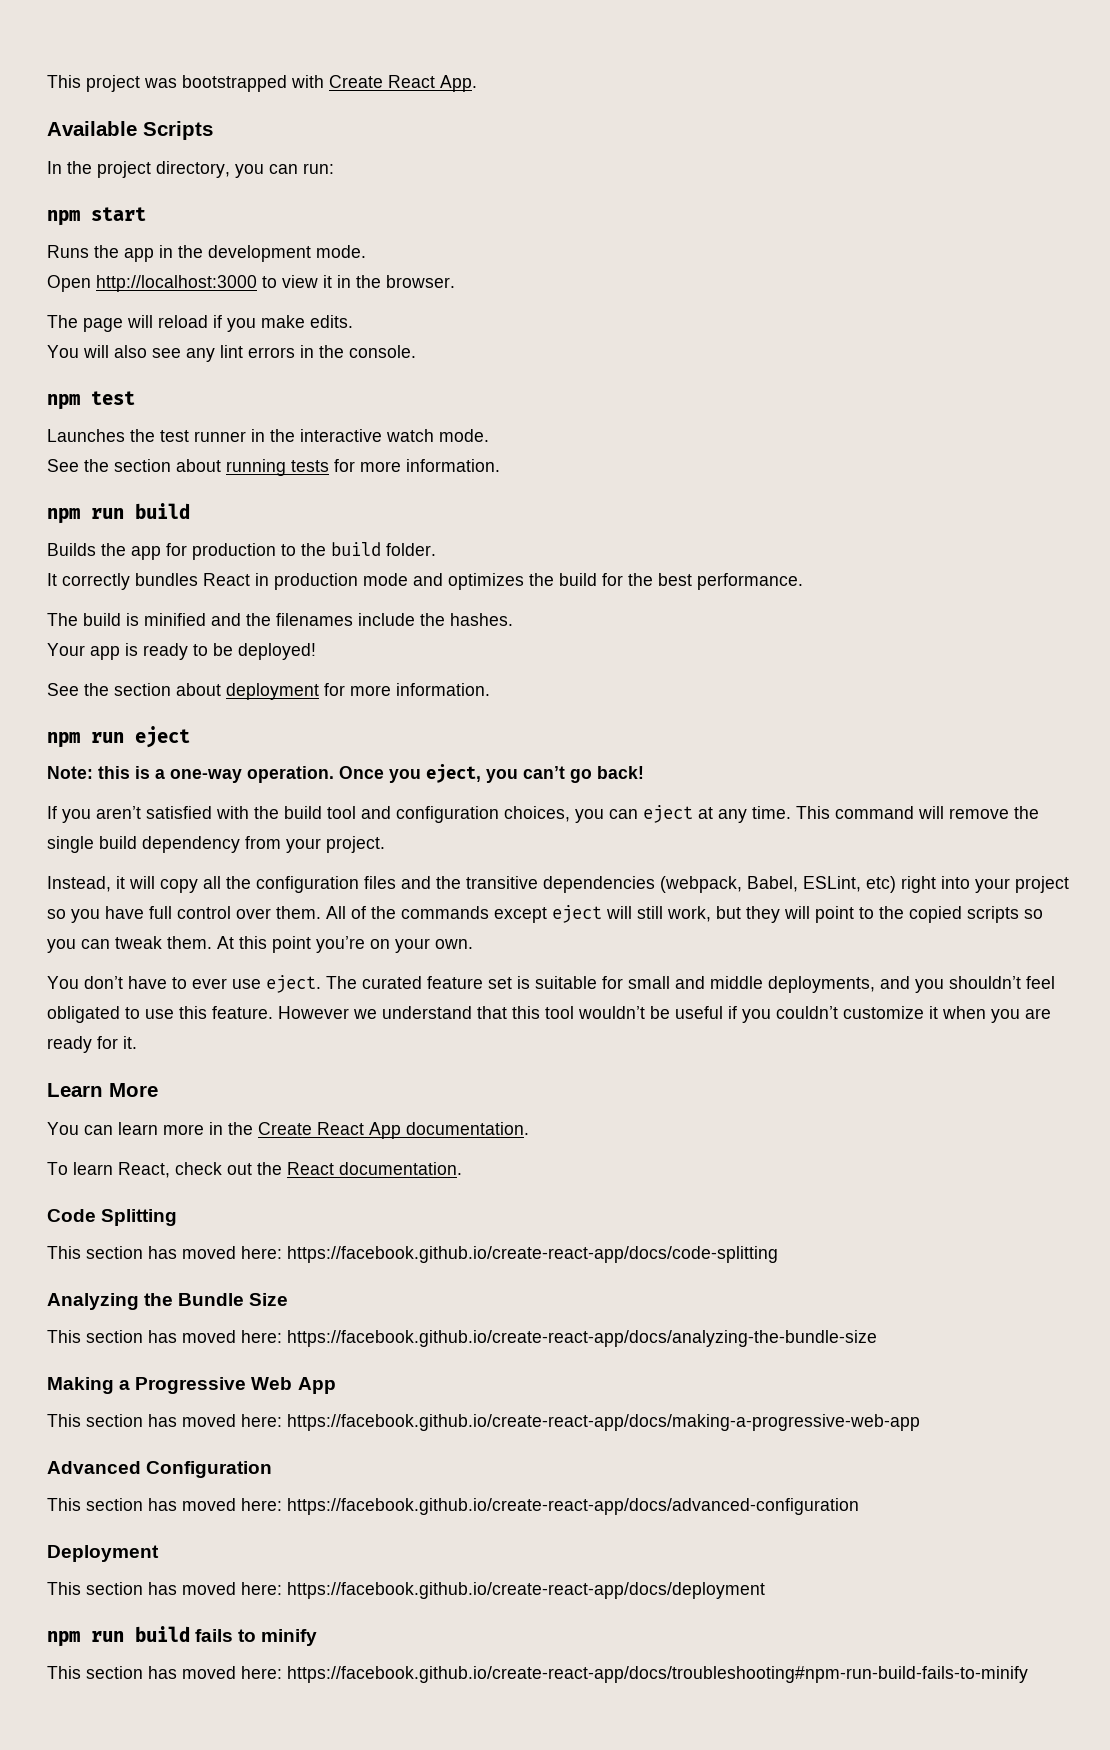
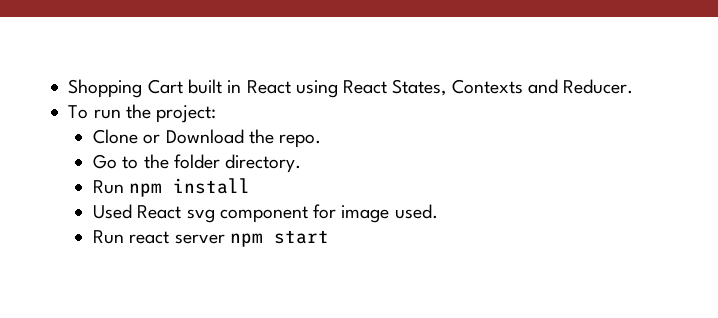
- This project was bootstrapped with Create React App.
- Available Scripts
- In the project directory, you can run:
- npm start
- Runs the app in the development mode.
- Open http://localhost:3000 to view it in the browser.
- The page will reload if you make edits.
- You will also see any lint errors in the console.
- npm test
- Launches the test runner in the interactive watch mode.
- See the section about running tests for more information.
- npm run build
- Builds the app for production to the build folder.
- It correctly bundles React in production mode and optimizes the build for the best performance.
- The build is minified and the filenames include the hashes.
- Your app is ready to be deployed!
- See the section about deployment for more information.
- npm run eject
- Note: this is a one-way operation. Once you eject, you can’t go back!
- If you aren’t satisfied with the build tool and configuration choices, you can eject at any time. This command will remove the single build dependency from your project.
- Instead, it will copy all the configuration files and the transitive dependencies (webpack, Babel, ESLint, etc) right into your project so you have full control over them. All of the commands except eject will still work, but they will point to the copied scripts so you can tweak them. At this point you’re on your own.
- You don’t have to ever use eject. The curated feature set is suitable for small and middle deployments, and you shouldn’t feel obligated to use this feature. However we understand that this tool wouldn’t be useful if you couldn’t customize it when you are ready for it.
- Learn More
- You can learn more in the Create React App documentation.
- To learn React, check out the React documentation.
- Code Splitting
- This section has moved here: https://facebook.github.io/create-react-app/docs/code-splitting
- Analyzing the Bundle Size
- This section has moved here: https://facebook.github.io/create-react-app/docs/analyzing-the-bundle-size
- Making a Progressive Web App
- This section has moved here: https://facebook.github.io/create-react-app/docs/making-a-progressive-web-app
- Advanced Configuration
- This section has moved here: https://facebook.github.io/create-react-app/docs/advanced-configuration
- Deployment
- This section has moved here: https://facebook.github.io/create-react-app/docs/deployment
- npm run build fails to minify
- This section has moved here: https://facebook.github.io/create-react-app/docs/troubleshooting#npm-run-build-fails-to-minify
+ Shopping Cart built in React using React States, Contexts and Reducer.
+ To run the project:
+ Clone or Download the repo.
+ Go to the folder directory.
+ Run npm install
+ Used React svg component for image used.
+ Run react server npm start

